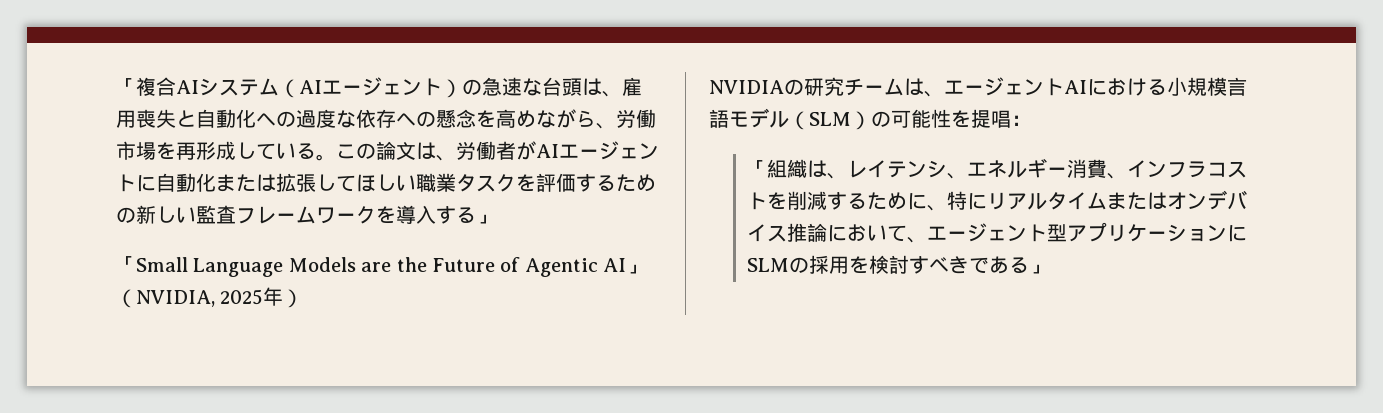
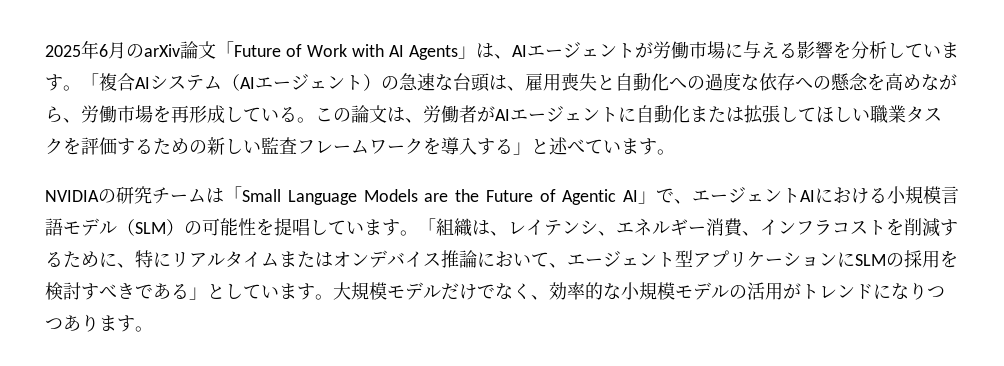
+ 2025年6月のarXiv論文「Future of Work with AI Agents」は、AIエージェントが労働市場に与える影響を分析しています。
- この論文は、労働者がAIエージェントに自動化または拡張してほしい職業タスクを評価するための新しい監査フレームワークを導入する」
- 「Small Language Models are the Future of Agentic AI」（NVIDIA, 2025年）
- NVIDIAの研究チームは、エージェントAIにおける小規模言語モデル（SLM）の可能性を提唱：
- 「組織は、レイテンシ、エネルギー消費、インフラコストを削減するために、特にリアルタイムまたはオンデバイス推論において、エージェント型アプリケーションにSLMの採用を検討すべきである」
+ この論文は、労働者がAIエージェントに自動化または拡張してほしい職業タスクを評価するための新しい監査フレームワークを導入する」と述べています。
+ NVIDIAの研究チームは「Small Language Models are the Future of Agentic AI」で、エージェントAIにおける小規模言語モデル（SLM）の可能性を提唱しています。「組織は、レイテンシ、エネルギー消費、インフラコストを削減するために、特にリアルタイムまたはオンデバイス推論において、エージェント型アプリケーションにSLMの採用を検討すべきである」としています。大規模モデルだけでなく、効率的な小規模モデルの活用がトレンドになりつつあります。

